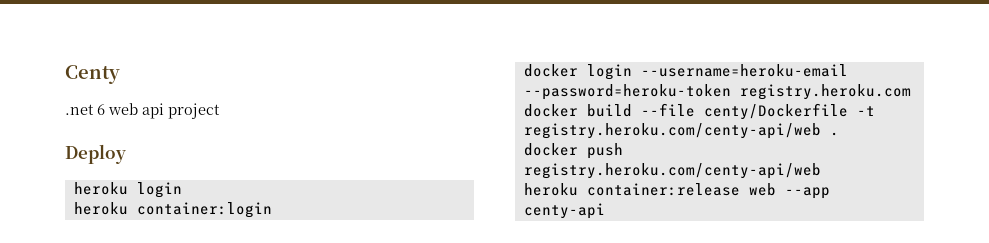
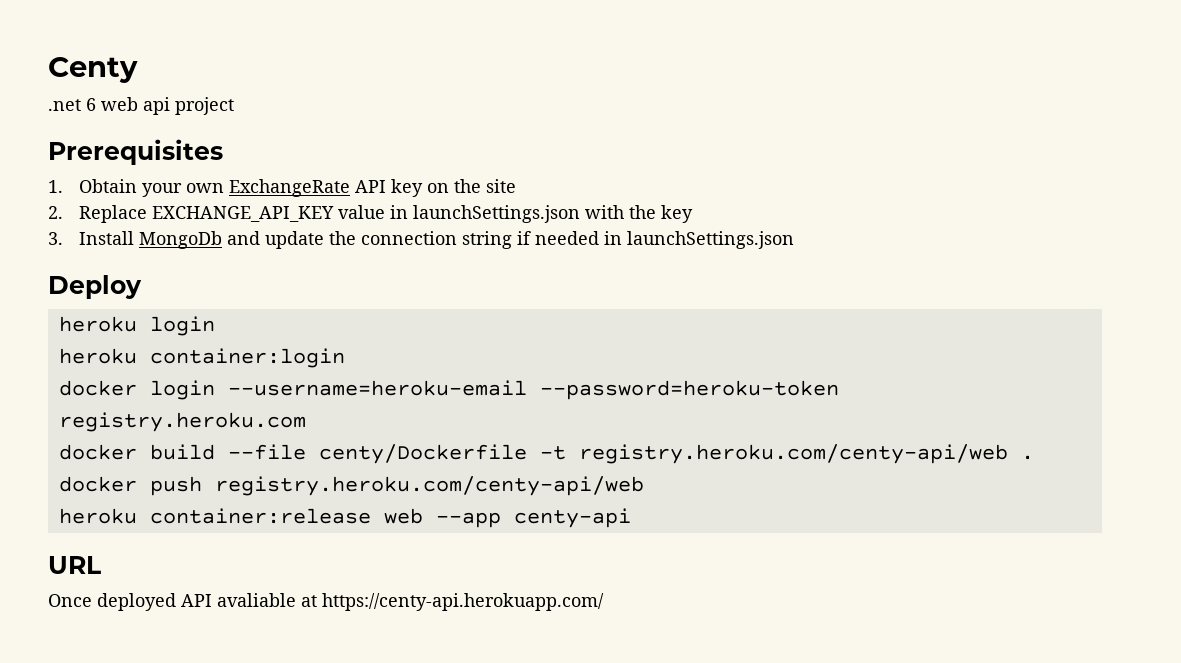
+ Prerequisites
+ 1. Obtain your own ExchangeRate API key on the site
+ 2. Replace EXCHANGE_API_KEY value in launchSettings.json with the key
+ 3. Install MongoDb and update the connection string if needed in launchSettings.json
+ URL
+ Once deployed API avaliable at https://centy-api.herokuapp.com/

